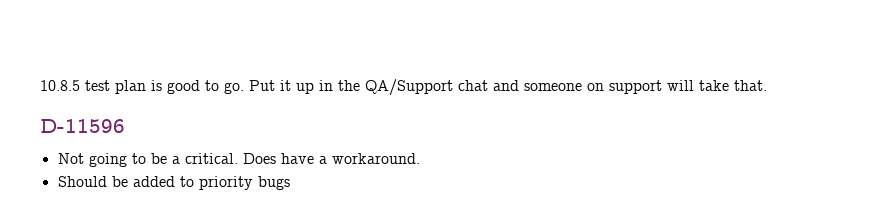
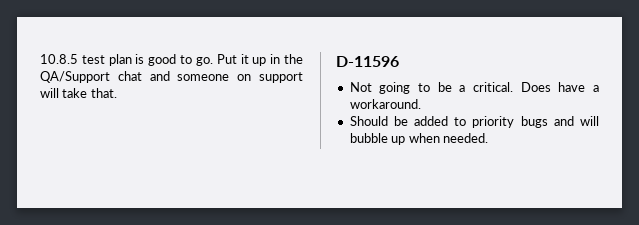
- Should be added to priority bugs
+ Should be added to priority bugs and will bubble up when needed.

